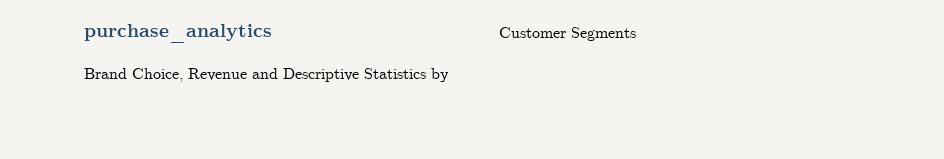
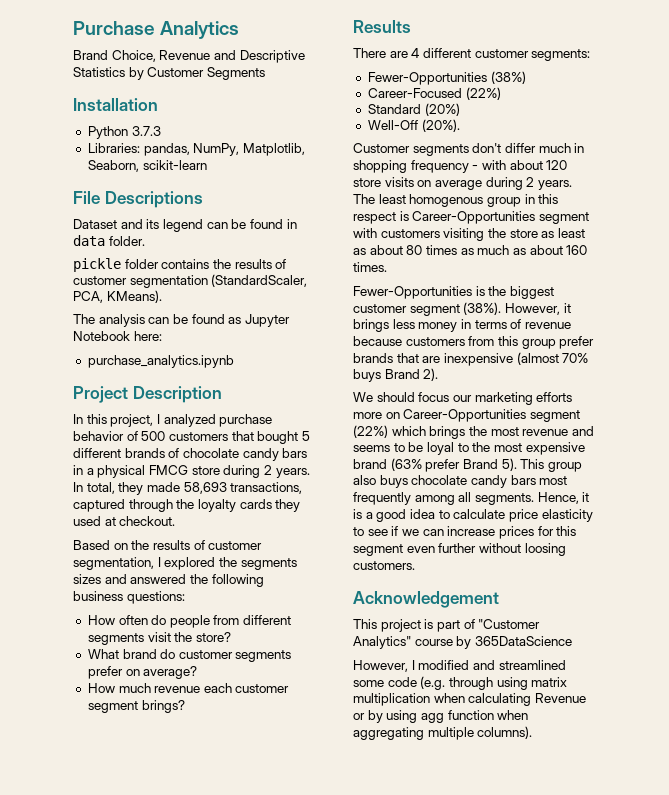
- purchase_analytics
+ Purchase Analytics
+ Installation
+ Python 3.7.3
+ Libraries: pandas, NumPy, Matplotlib, Seaborn, scikit-learn
+ File Descriptions
+ Dataset and its legend can be found in data folder.
+ pickle folder contains the results of customer segmentation (StandardScaler, PCA, KMeans).
+ The analysis can be found as Jupyter Notebook here:
+ purchase_analytics.ipynb
+ Project Description
+ In this project, I analyzed purchase behavior of 500 customers that bought 5 different brands of chocolate candy bars in a physical FMCG store during 2 years. In total, they made 58,693 transactions, captured through the loyalty cards they used at checkout.
+ Based on the results of customer segmentation, I explored the segments sizes and answered the following business questions:
+ How often do people from different segments visit the store?
+ What brand do customer segments prefer on average?
+ How much revenue each customer segment brings?
+ Results
+ There are 4 different customer segments:
+ Fewer-Opportunities (38%)
+ Career-Focused (22%)
+ Standard (20%)
+ Well-Off (20%).
+ Customer segments don't differ much in shopping frequency - with about 120 store visits on average during 2 years. The least homogenous group in this respect is Career-Opportunities segment with customers visiting the store as least as about 80 times as much as about 160 times.
+ Fewer-Opportunities is the biggest customer segment (38%). However, it brings less money in terms of revenue because customers from this group prefer brands that are inexpensive (almost 70% buys Brand 2).
+ We should focus our marketing efforts more on Career-Opportunities segment (22%) which brings the most revenue and seems to be loyal to the most expensive brand (63% prefer Brand 5). This group also buys chocolate candy bars most frequently among all segments. Hence, it is a good idea to calculate price elasticity to see if we can increase prices for this segment even further without loosing customers.
+ Acknowledgement
+ This project is part of "Customer Analytics" course by 365DataScience
+ However, I modified and streamlined some code (e.g. through using matrix multiplication when calculating Revenue or by using agg function when aggregating multiple columns).

